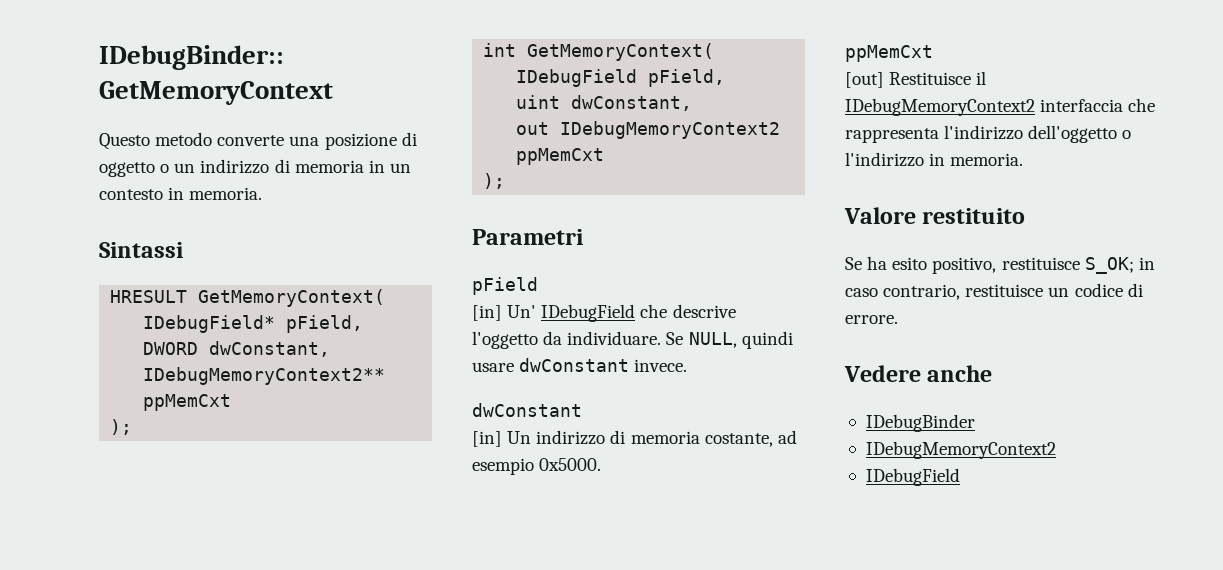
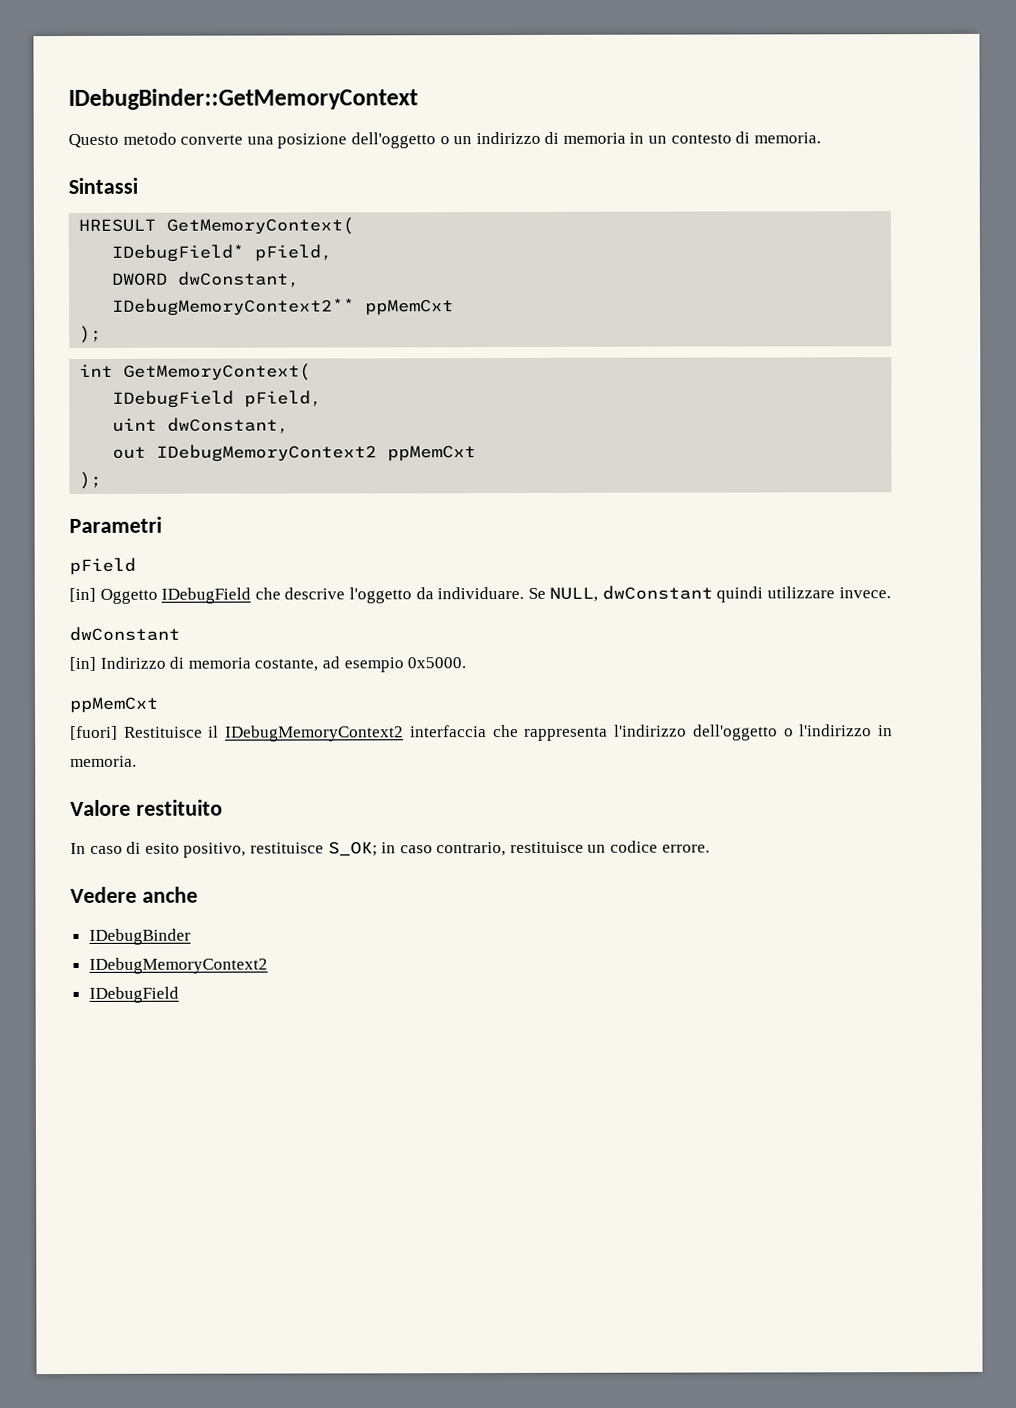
- Questo metodo converte una posizione di oggetto o un indirizzo di memoria in un contesto in memoria.
+ Questo metodo converte una posizione dell'oggetto o un indirizzo di memoria in un contesto di memoria.
- [in] Un' IDebugField che descrive l'oggetto da individuare.
+ [in] Oggetto IDebugField che descrive l'oggetto da individuare.
- Se NULL, quindi usare dwConstant invece.
+ Se NULL, dwConstant quindi utilizzare invece.
- [in] Un indirizzo di memoria costante, ad esempio 0x5000.
+ [in] Indirizzo di memoria costante, ad esempio 0x5000.
- [out] Restituisce il IDebugMemoryContext2 interfaccia che rappresenta l'indirizzo dell'oggetto o l'indirizzo in memoria.
+ [fuori] Restituisce il IDebugMemoryContext2 interfaccia che rappresenta l'indirizzo dell'oggetto o l'indirizzo in memoria.
- Se ha esito positivo, restituisce S_OK; in caso contrario, restituisce un codice di errore.
+ In caso di esito positivo, restituisce S_OK; in caso contrario, restituisce un codice errore.

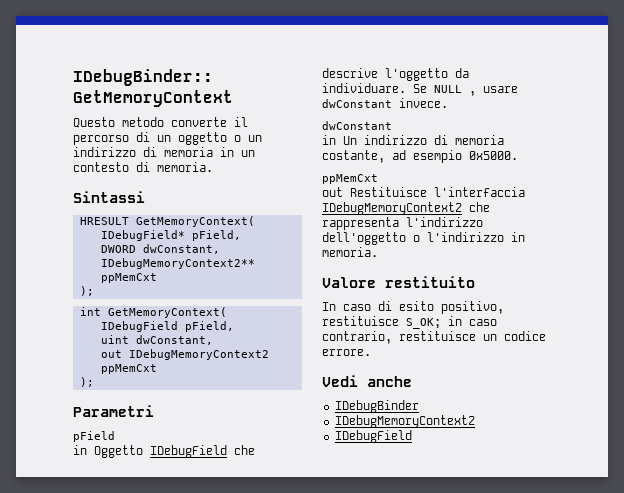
- Questo metodo converte una posizione dell'oggetto o un indirizzo di memoria in un contesto di memoria.
+ Questo metodo converte il percorso di un oggetto o un indirizzo di memoria in un contesto di memoria.
- [in] Oggetto IDebugField che descrive l'oggetto da individuare.
+ in Oggetto IDebugField che descrive l'oggetto da individuare.
- Se NULL, dwConstant quindi utilizzare invece.
+ Se NULL , usare dwConstant invece.
- [in] Indirizzo di memoria costante, ad esempio 0x5000.
+ in Un indirizzo di memoria costante, ad esempio 0x5000.
- [fuori] Restituisce il IDebugMemoryContext2 interfaccia che rappresenta l'indirizzo dell'oggetto o l'indirizzo in memoria.
+ out Restituisce l'interfaccia IDebugMemoryContext2 che rappresenta l'indirizzo dell'oggetto o l'indirizzo in memoria.
- Vedere anche
+ Vedi anche

